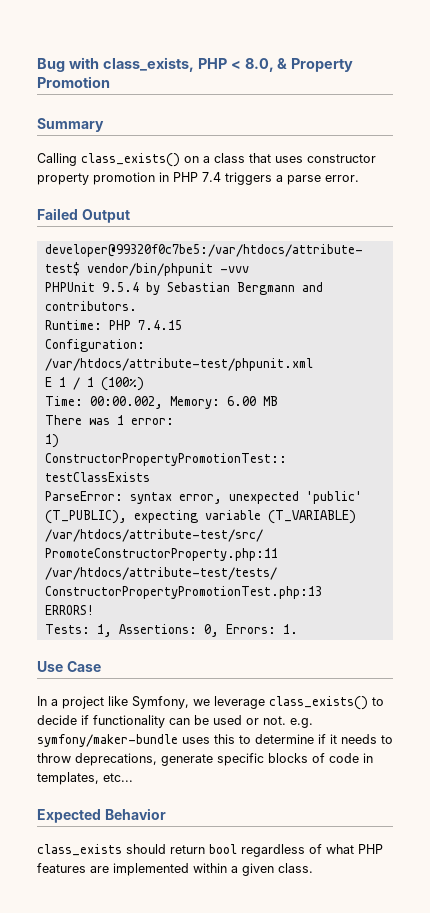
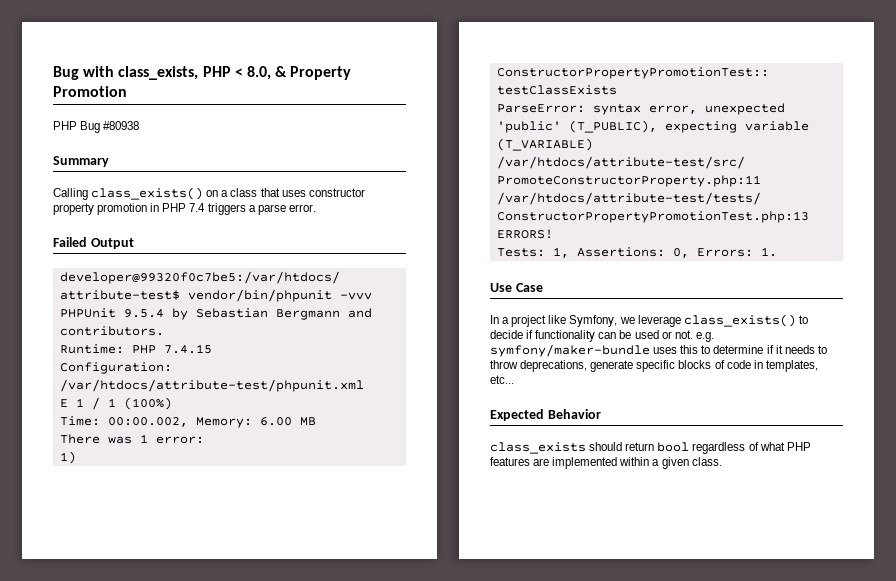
+ PHP Bug #80938

